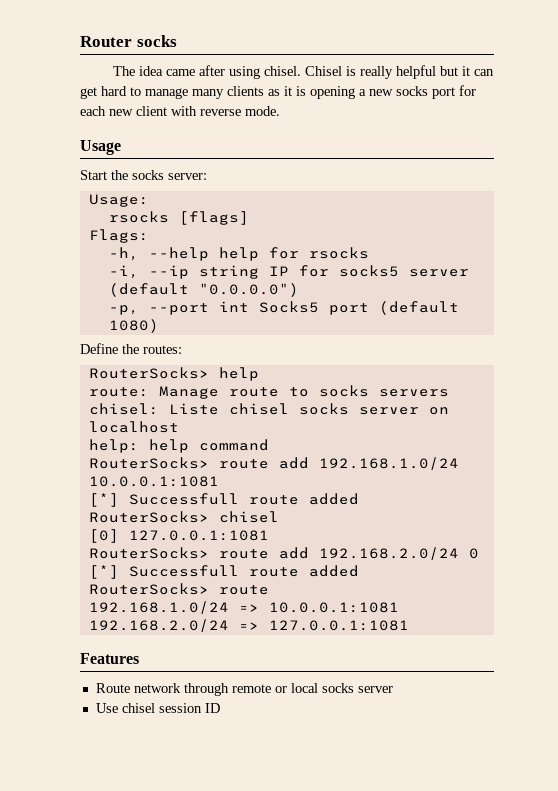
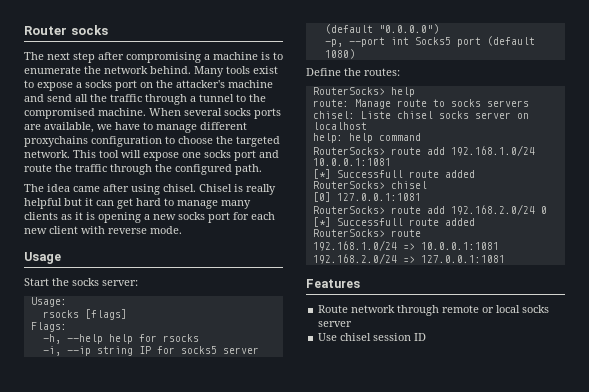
+ The next step after compromising a machine is to enumerate the network behind. Many tools exist to expose a socks port on the attacker's machine and send all the traffic through a tunnel to the compromised machine. When several socks ports are available, we have to manage different proxychains configuration to choose the targeted network. This tool will expose one socks port and route the traffic through the configured path.

